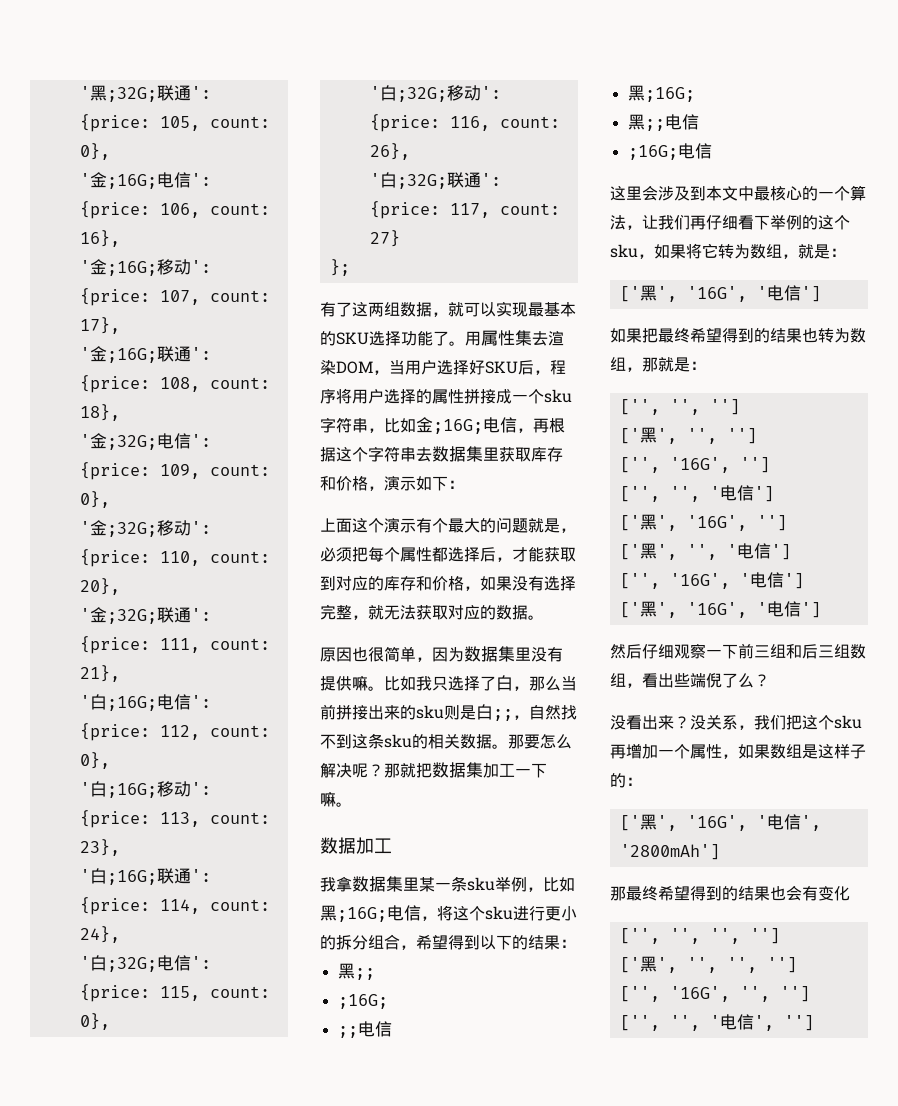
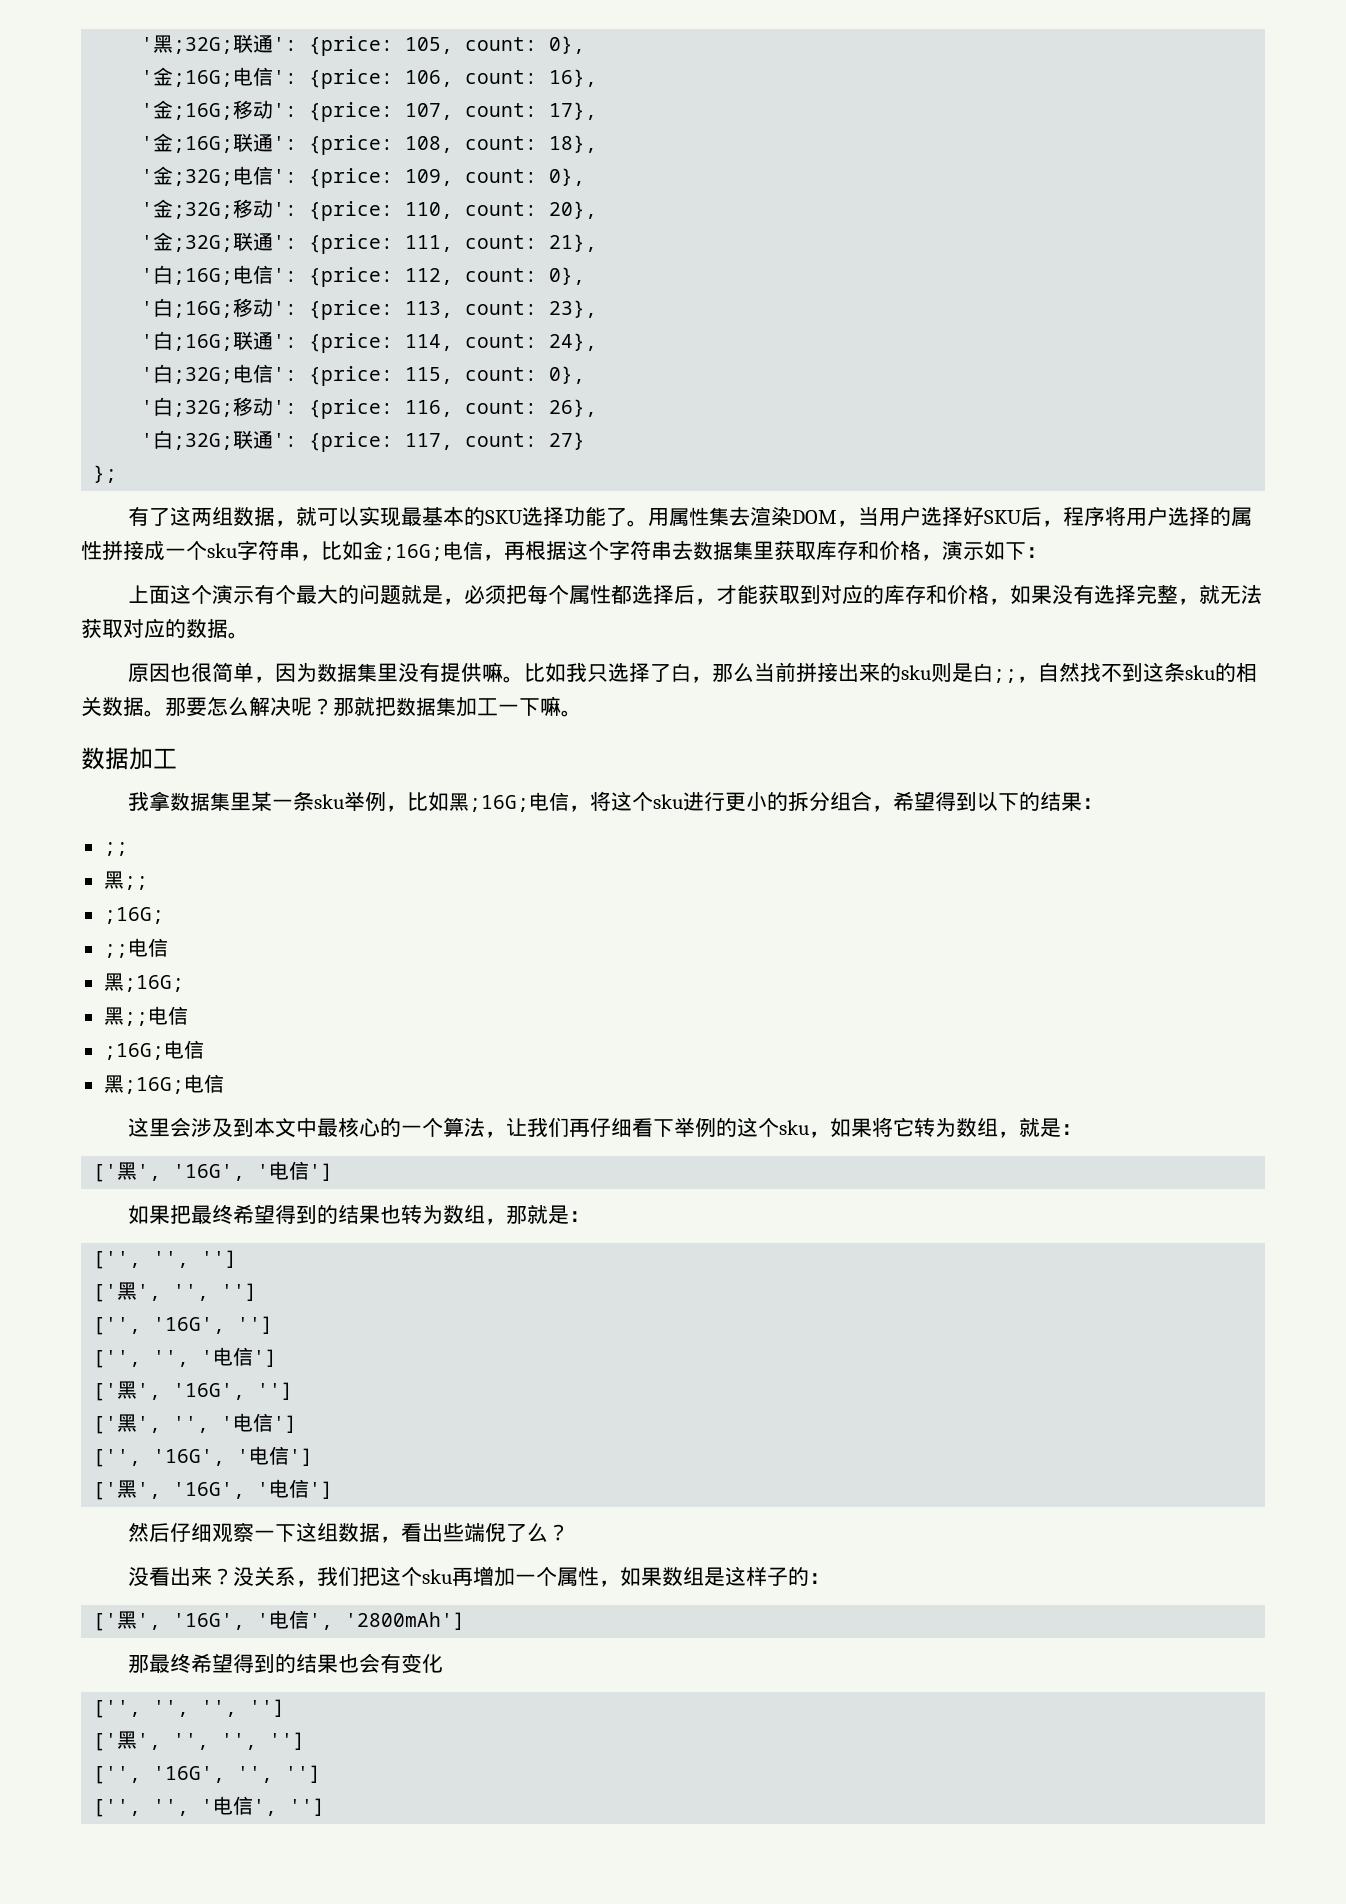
  我拿数据集里某一条sku举例，比如黑;16G;电信，将这个sku进行更小的拆分组合，希望得到以下的结果：
+ ;;
  黑;;电信
  ;16G;电信
+ 黑;16G;电信
- 然后仔细观察一下前三组和后三组数组，看出些端倪了么？
+ 然后仔细观察一下这组数据，看出些端倪了么？

